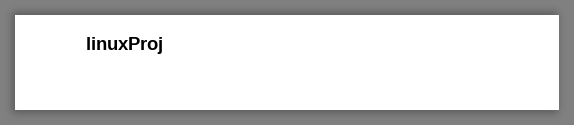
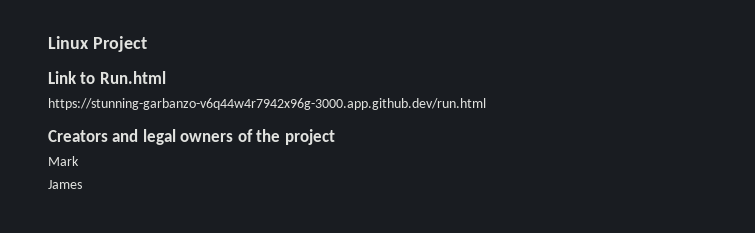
- linuxProj
+ Linux Project
+ Link to Run.html
+ https://stunning-garbanzo-v6q44w4r7942x96g-3000.app.github.dev/run.html
+ Creators and legal owners of the project
+ Mark
+ James

